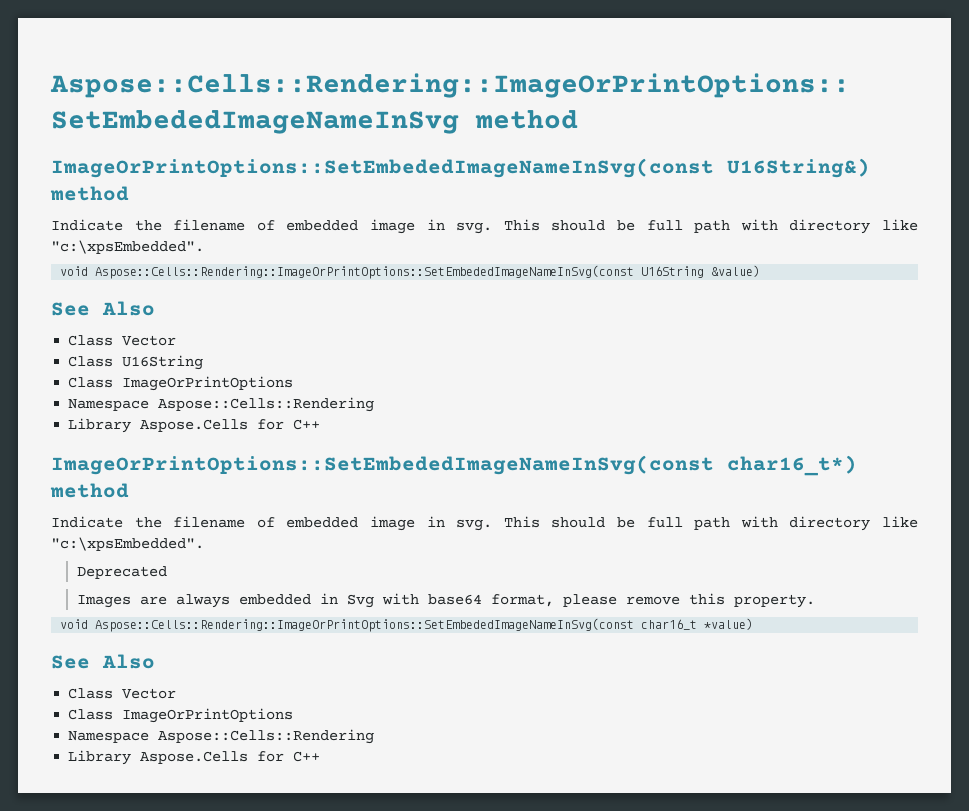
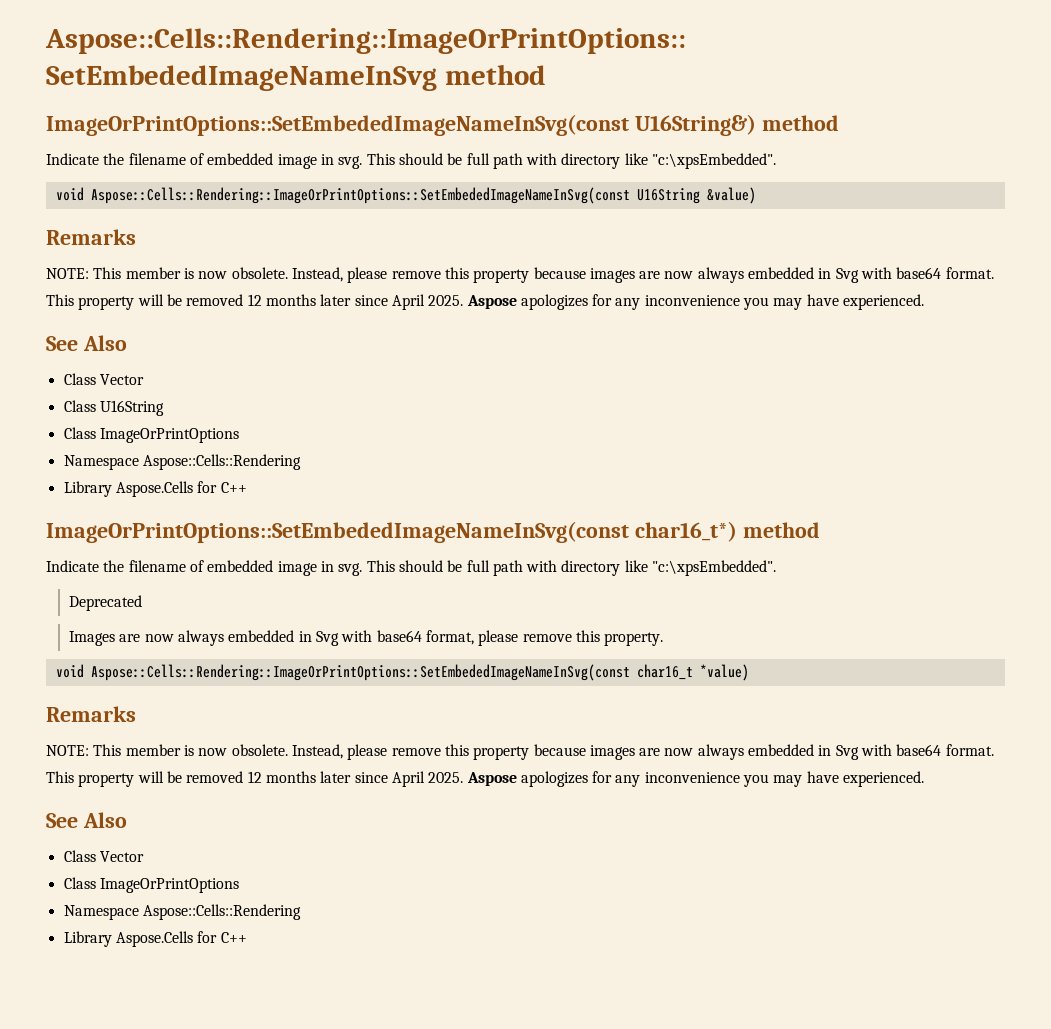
  void Aspose::Cells::Rendering::ImageOrPrintOptions::SetEmbededImageNameInSvg(const U16String &value)
+ Remarks
+ NOTE: This member is now obsolete. Instead, please remove this property because images are now always embedded in Svg with base64 format. This property will be removed 12 months later since April 2025. Aspose apologizes for any inconvenience you may have experienced.
- Images are always embedded in Svg with base64 format, please remove this property.
+ Images are now always embedded in Svg with base64 format, please remove this property.
  void Aspose::Cells::Rendering::ImageOrPrintOptions::SetEmbededImageNameInSvg(const char16_t *value)
+ Remarks
+ NOTE: This member is now obsolete. Instead, please remove this property because images are now always embedded in Svg with base64 format. This property will be removed 12 months later since April 2025. Aspose apologizes for any inconvenience you may have experienced.

